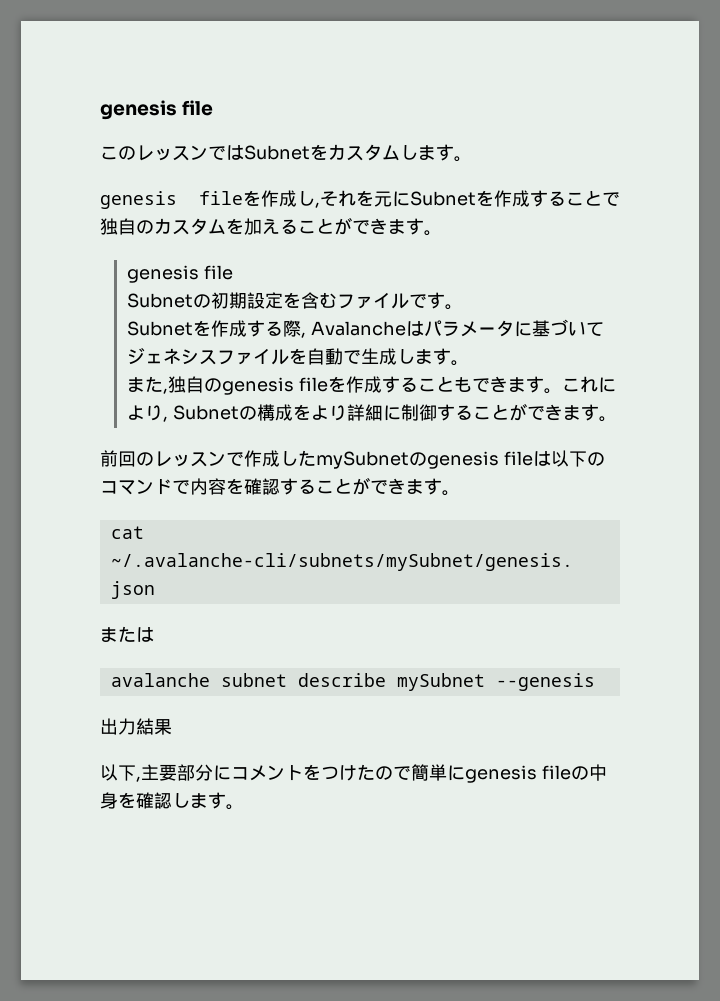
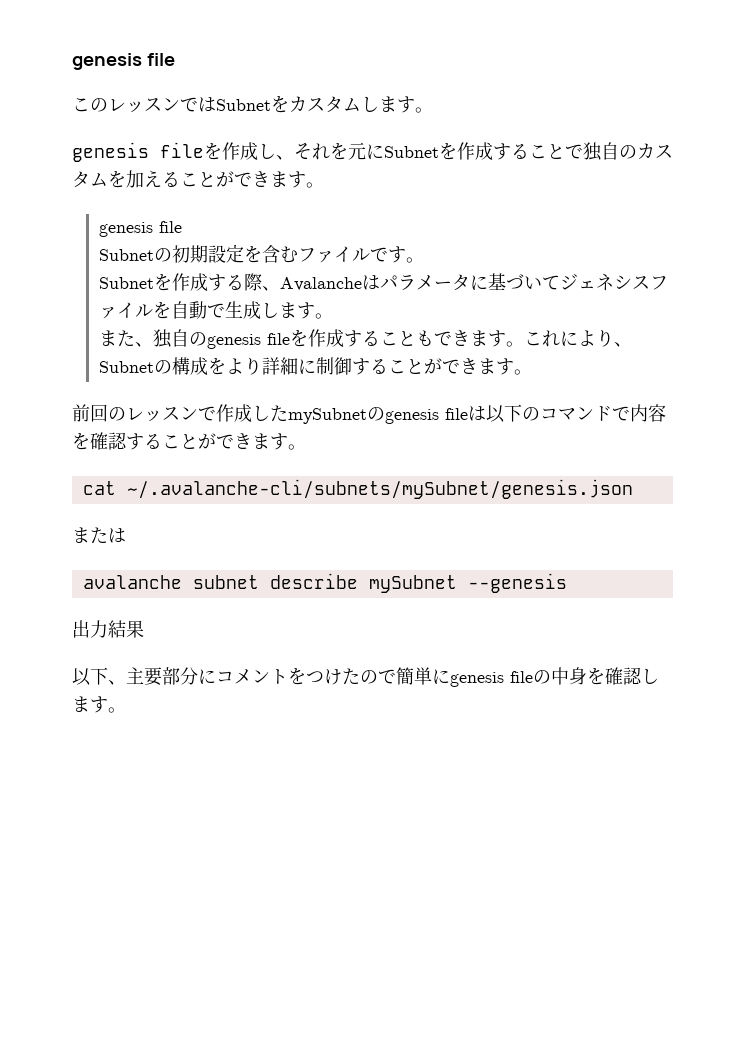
- genesis fileを作成し,それを元にSubnetを作成することで独自のカスタムを加えることができます。
+ genesis fileを作成し、それを元にSubnetを作成することで独自のカスタムを加えることができます。
- Subnetを作成する際, Avalancheはパラメータに基づいてジェネシスファイルを自動で生成します。
+ Subnetを作成する際、Avalancheはパラメータに基づいてジェネシスファイルを自動で生成します。
- また,独自のgenesis fileを作成することもできます。
+ また、独自のgenesis fileを作成することもできます。
- これにより, Subnetの構成をより詳細に制御することができます。
+ これにより、Subnetの構成をより詳細に制御することができます。
- 以下,主要部分にコメントをつけたので簡単にgenesis fileの中身を確認します。
+ 以下、主要部分にコメントをつけたので簡単にgenesis fileの中身を確認します。

